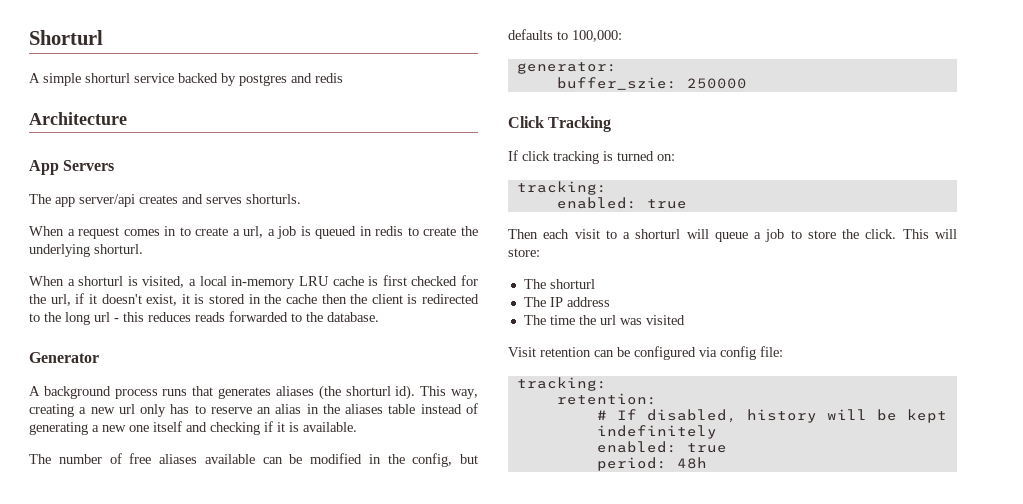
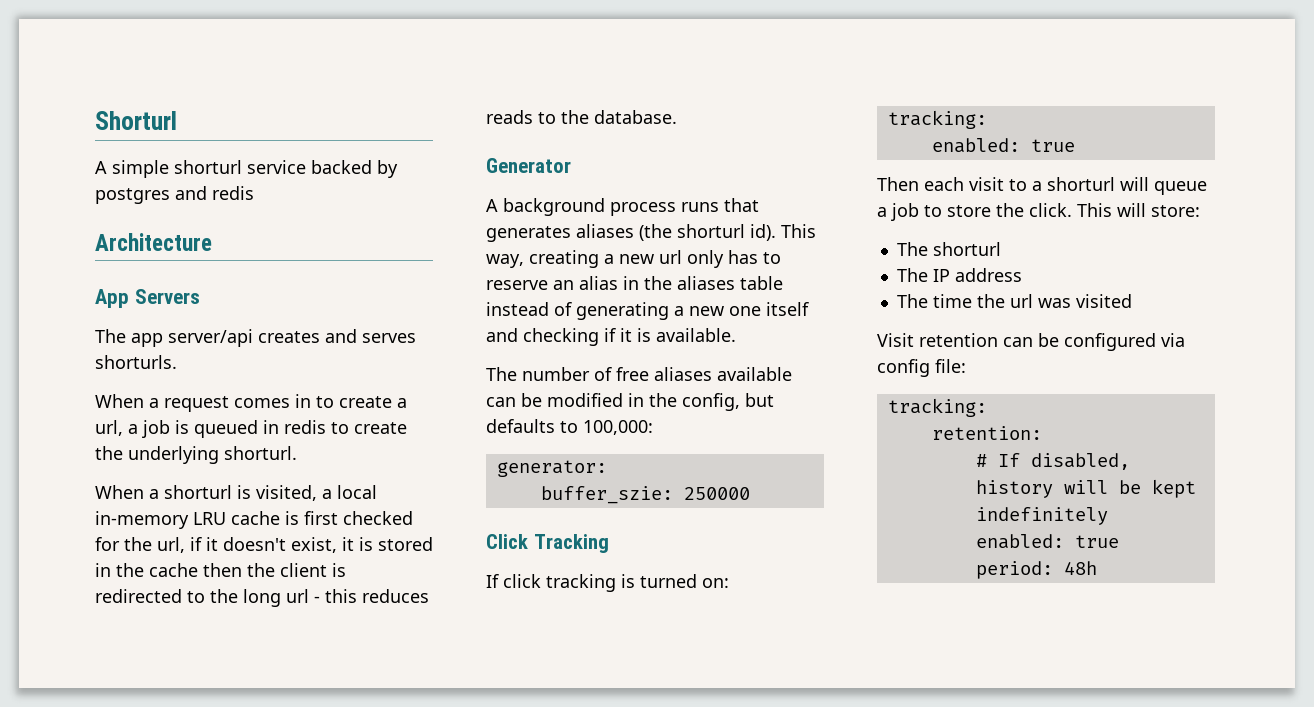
- When a shorturl is visited, a local in-memory LRU cache is first checked for the url, if it doesn't exist, it is stored in the cache then the client is redirected to the long url - this reduces reads forwarded to the database.
+ When a shorturl is visited, a local in-memory LRU cache is first checked for the url, if it doesn't exist, it is stored in the cache then the client is redirected to the long url - this reduces reads to the database.

